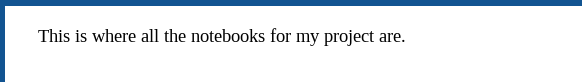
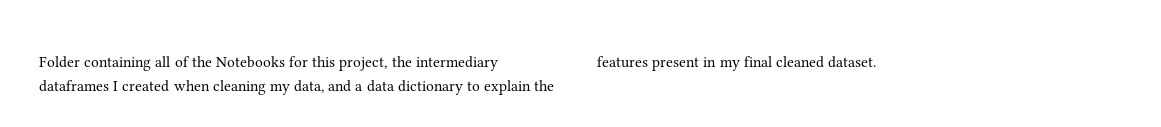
- This is where all the notebooks for my project are.
+ Folder containing all of the Notebooks for this project, the intermediary dataframes I created when cleaning my data, and a data dictionary to explain the features present in my final cleaned dataset.

